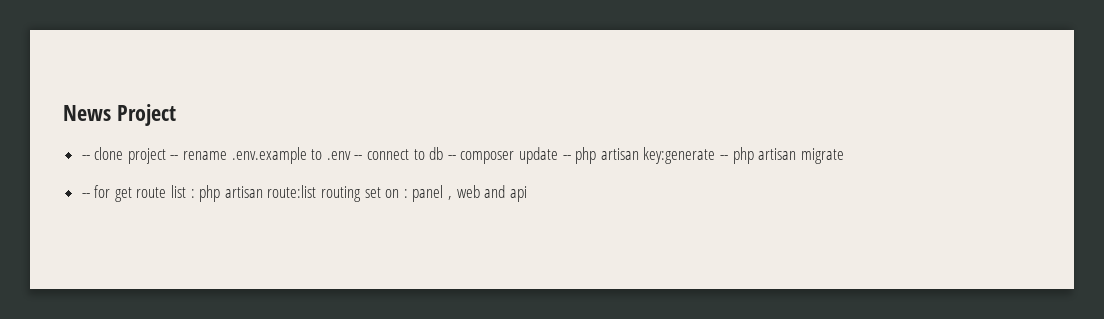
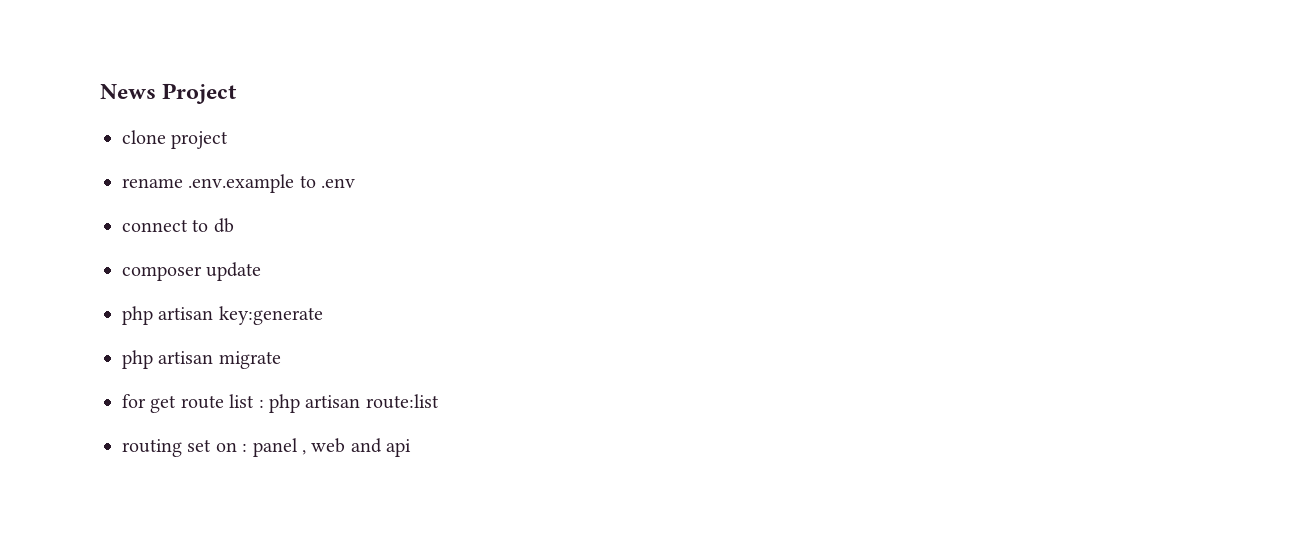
- -- clone project -- rename .env.example to .env -- connect to db -- composer update -- php artisan key:generate -- php artisan migrate
+ clone project
+ rename .env.example to .env
+ connect to db
+ composer update
+ php artisan key:generate
+ php artisan migrate
- -- for get route list : php artisan route:list routing set on : panel , web and api
+ for get route list : php artisan route:list
+ routing set on : panel , web and api

